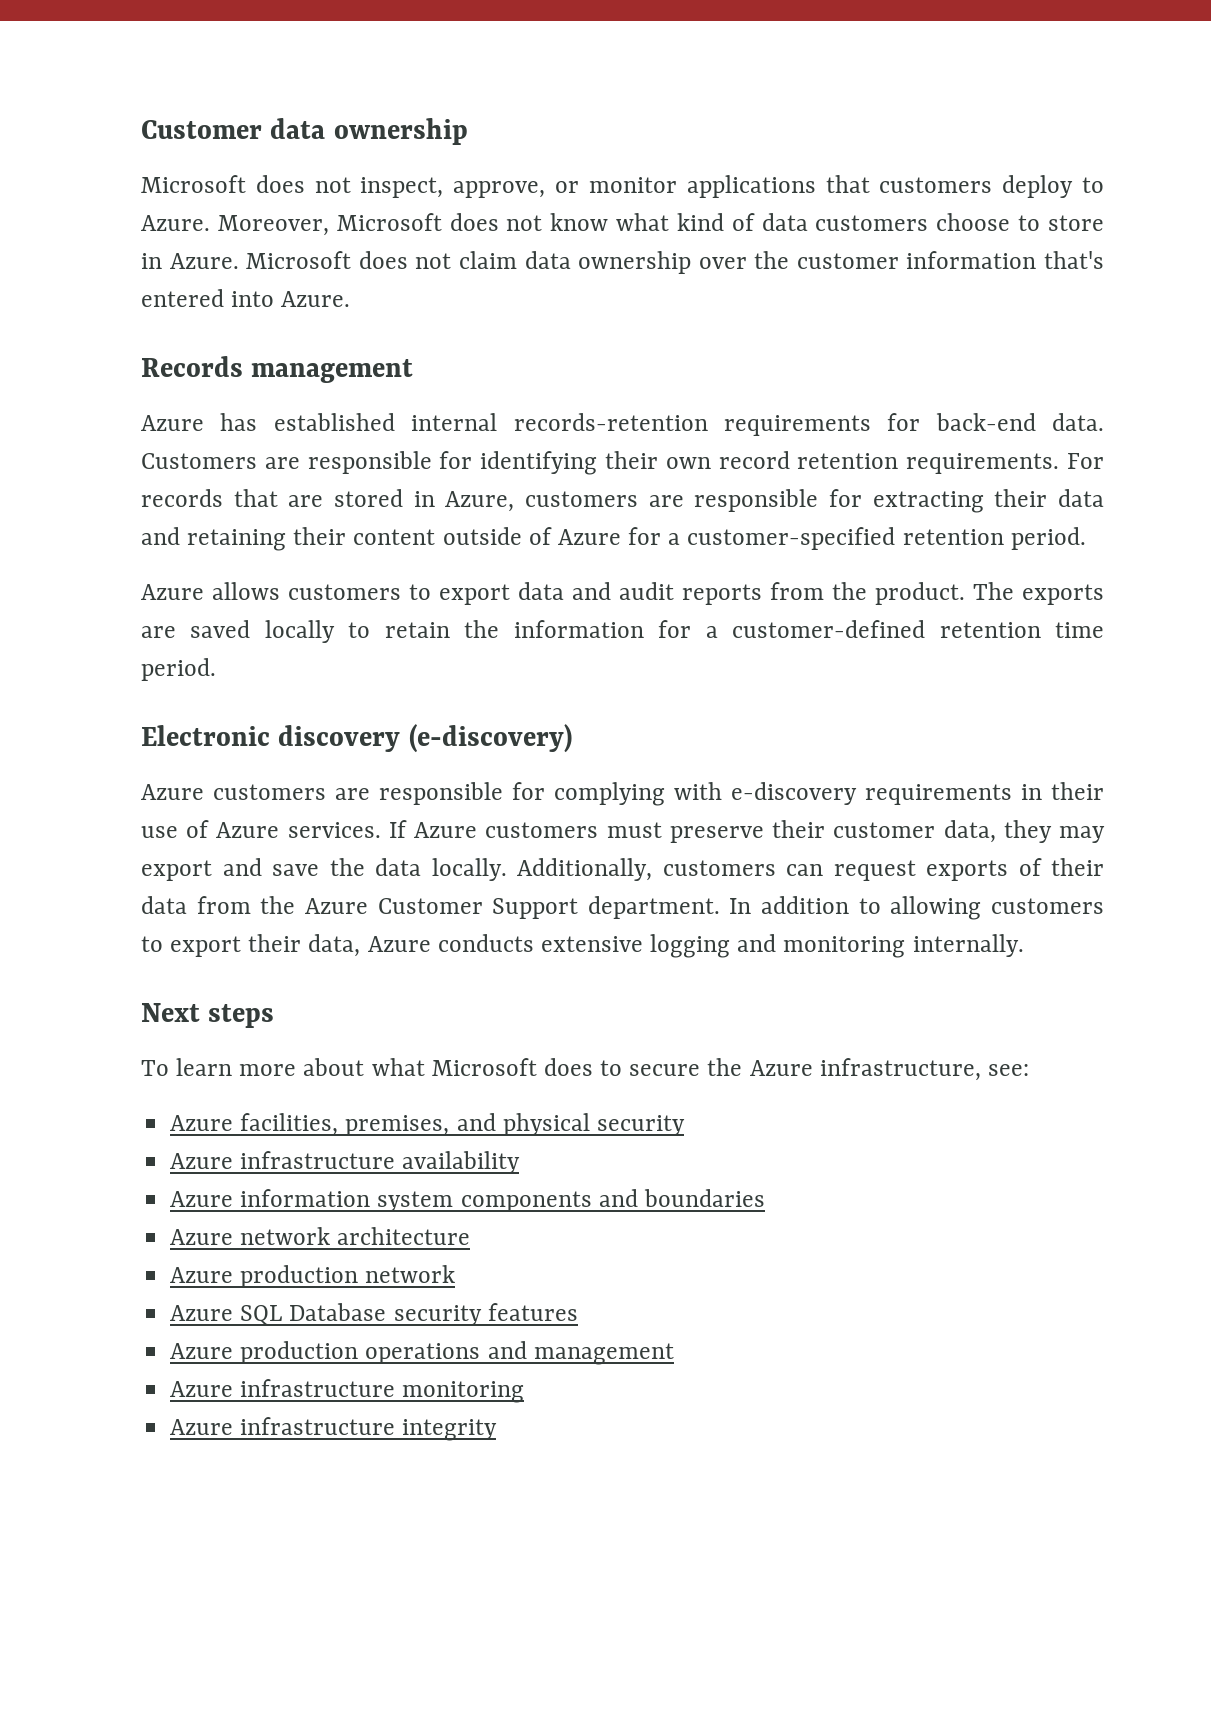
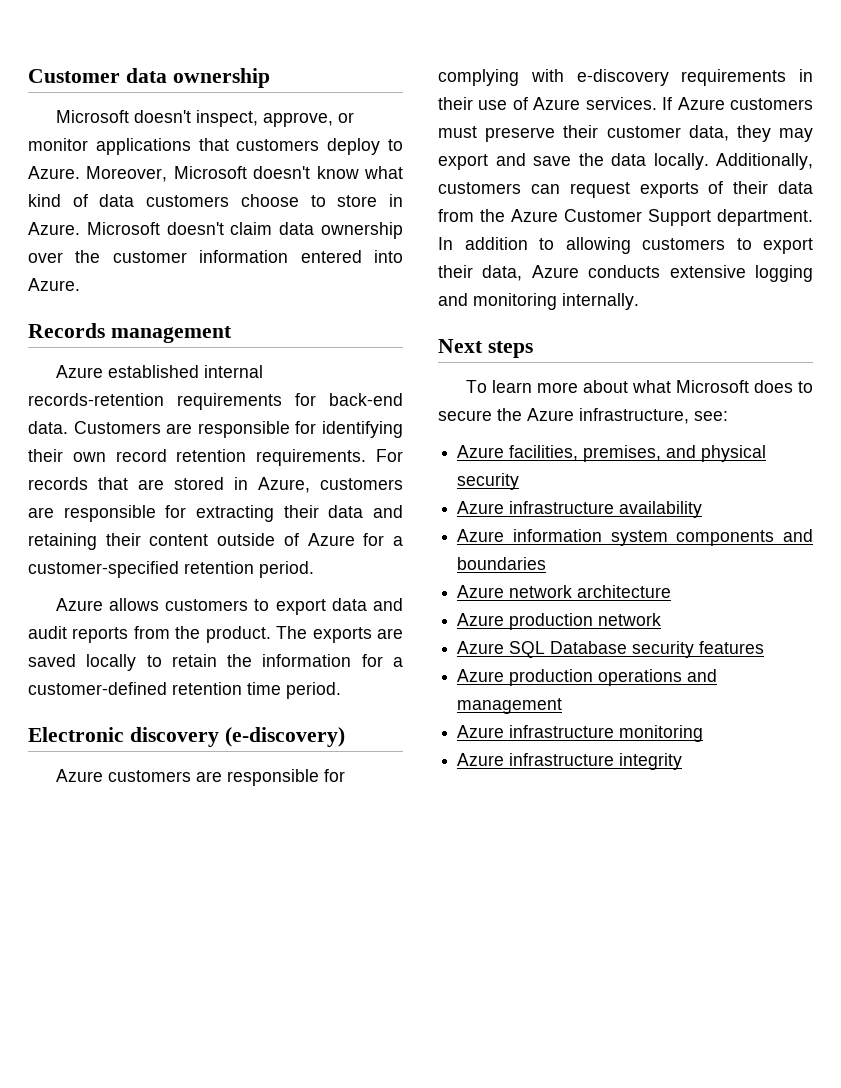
- Microsoft does not inspect, approve, or monitor applications that customers deploy to Azure.
+ Microsoft doesn't inspect, approve, or monitor applications that customers deploy to Azure.
- Moreover, Microsoft does not know what kind of data customers choose to store in Azure.
+ Moreover, Microsoft doesn't know what kind of data customers choose to store in Azure.
- Microsoft does not claim data ownership over the customer information that's entered into Azure.
+ Microsoft doesn't claim data ownership over the customer information entered into Azure.
- Azure has established internal records-retention requirements for back-end data.
+ Azure established internal records-retention requirements for back-end data.

